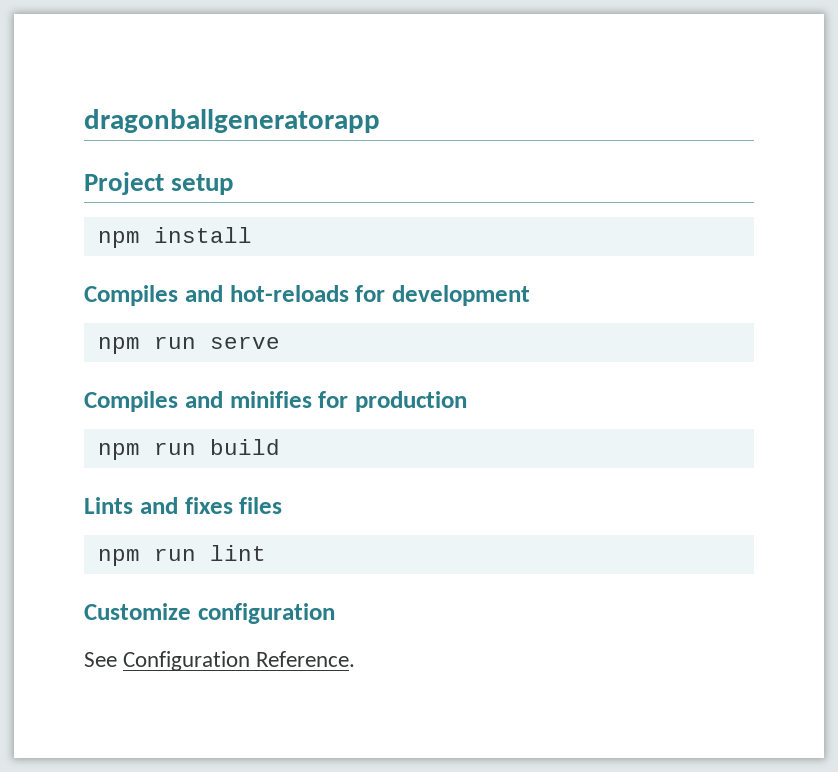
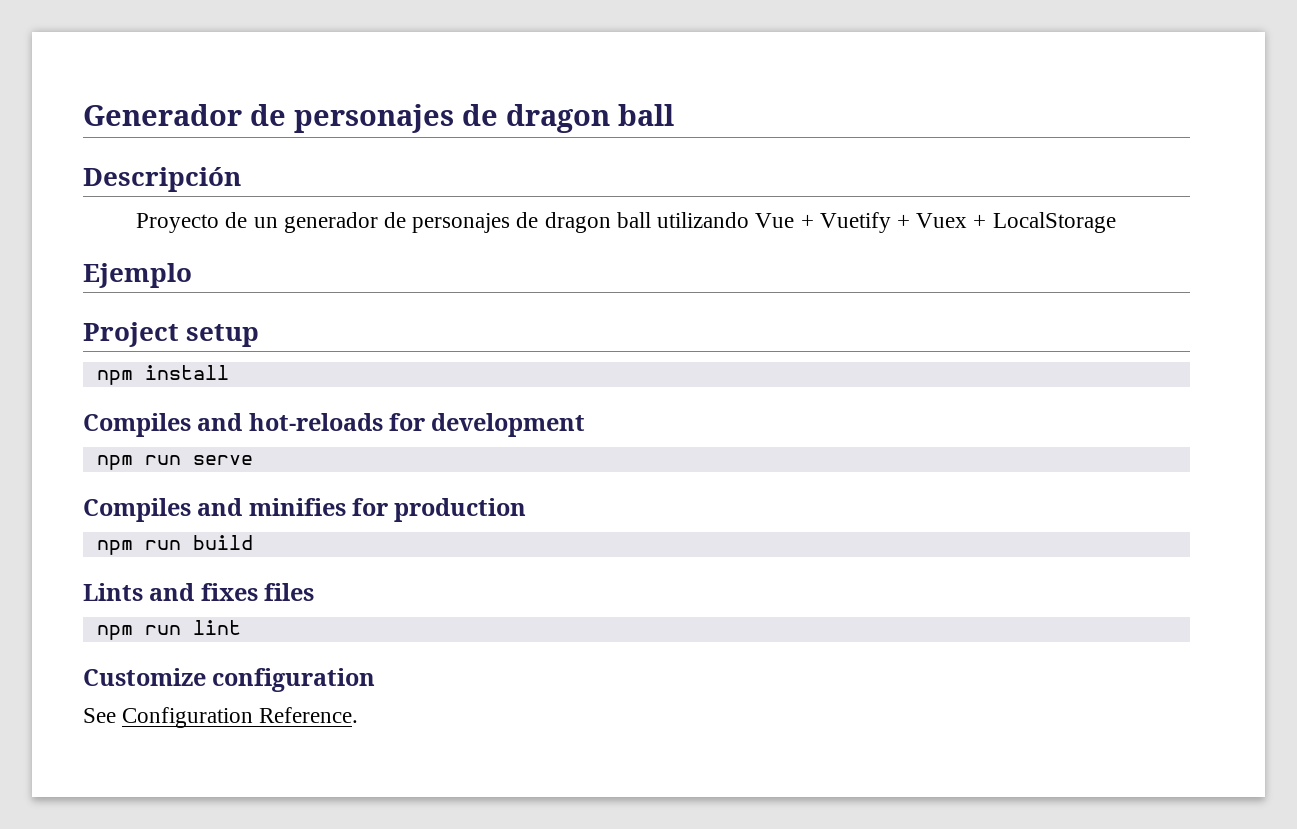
- dragonballgeneratorapp
+ Generador de personajes de dragon ball
+ Descripción
+ Proyecto de un generador de personajes de dragon ball utilizando Vue + Vuetify + Vuex + LocalStorage
+ Ejemplo

